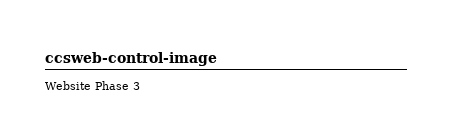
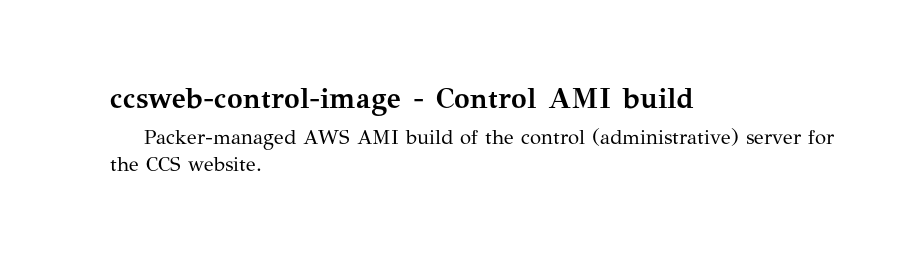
- ccsweb-control-image
- Website Phase 3
+ ccsweb-control-image - Control AMI build
+ Packer-managed AWS AMI build of the control (administrative) server for the CCS website.

